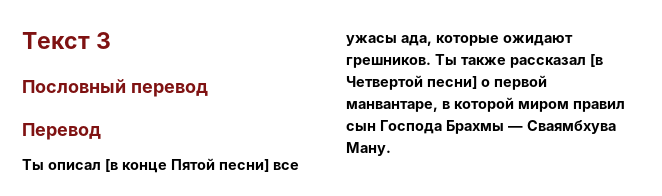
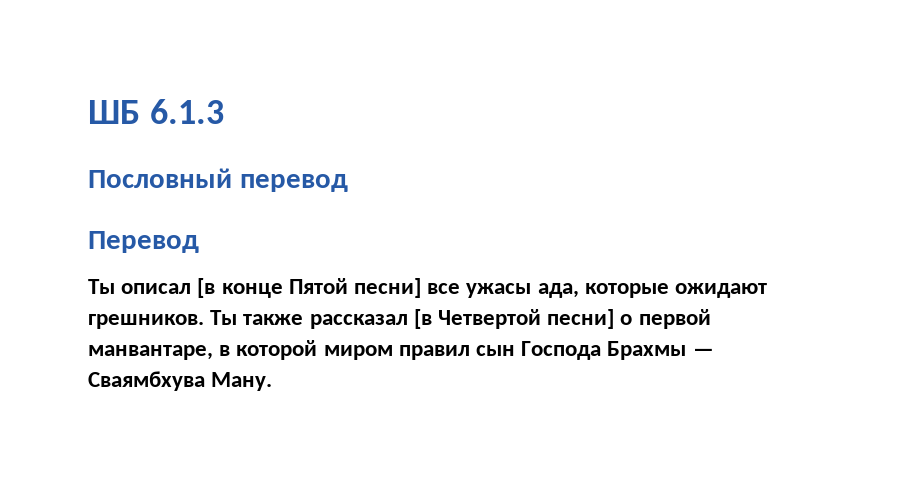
- Текст 3
+ ШБ 6.1.3

